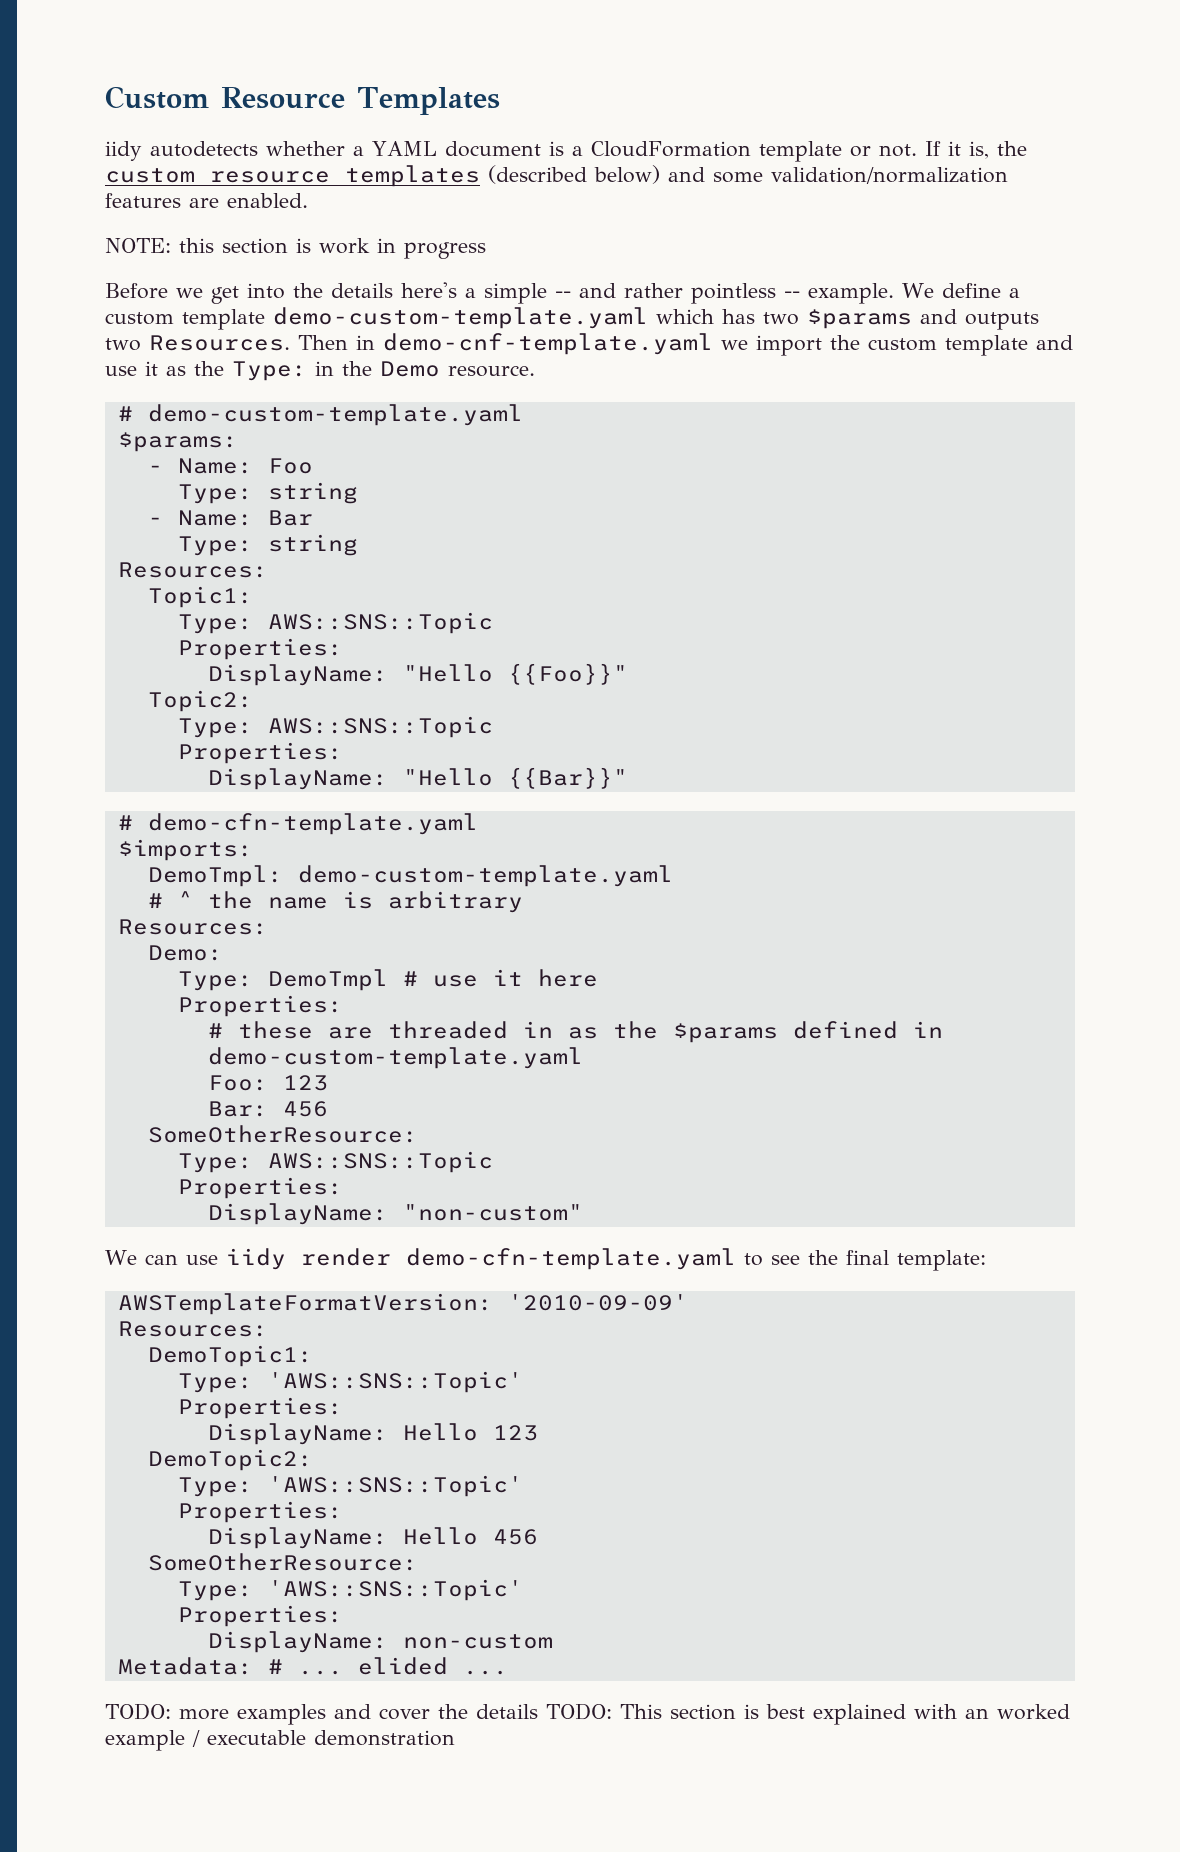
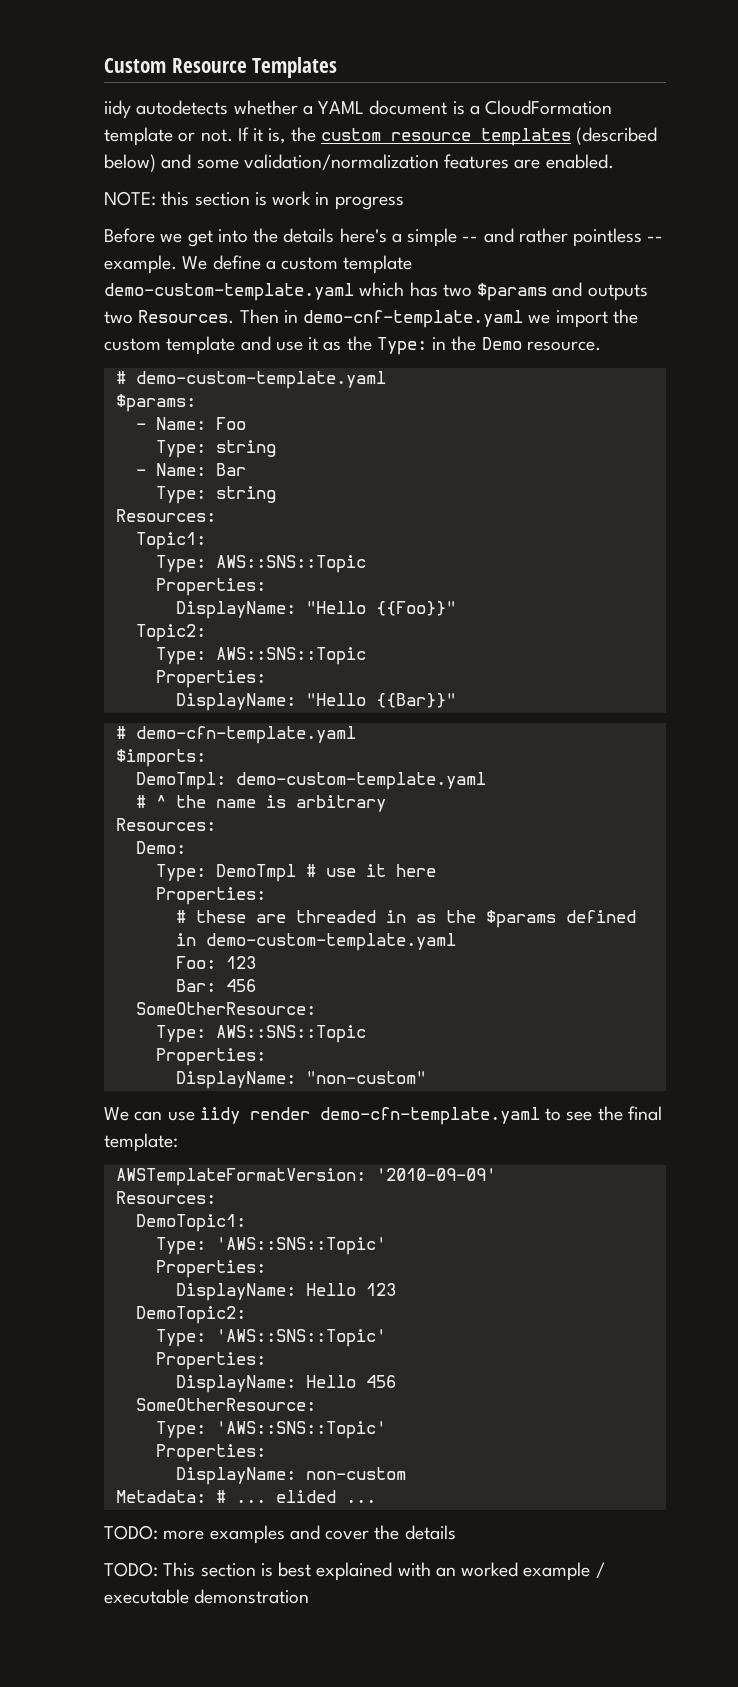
- TODO: more examples and cover the details TODO: This section is best explained with an worked example / executable demonstration
+ TODO: more examples and cover the details
+ TODO: This section is best explained with an worked example / executable demonstration

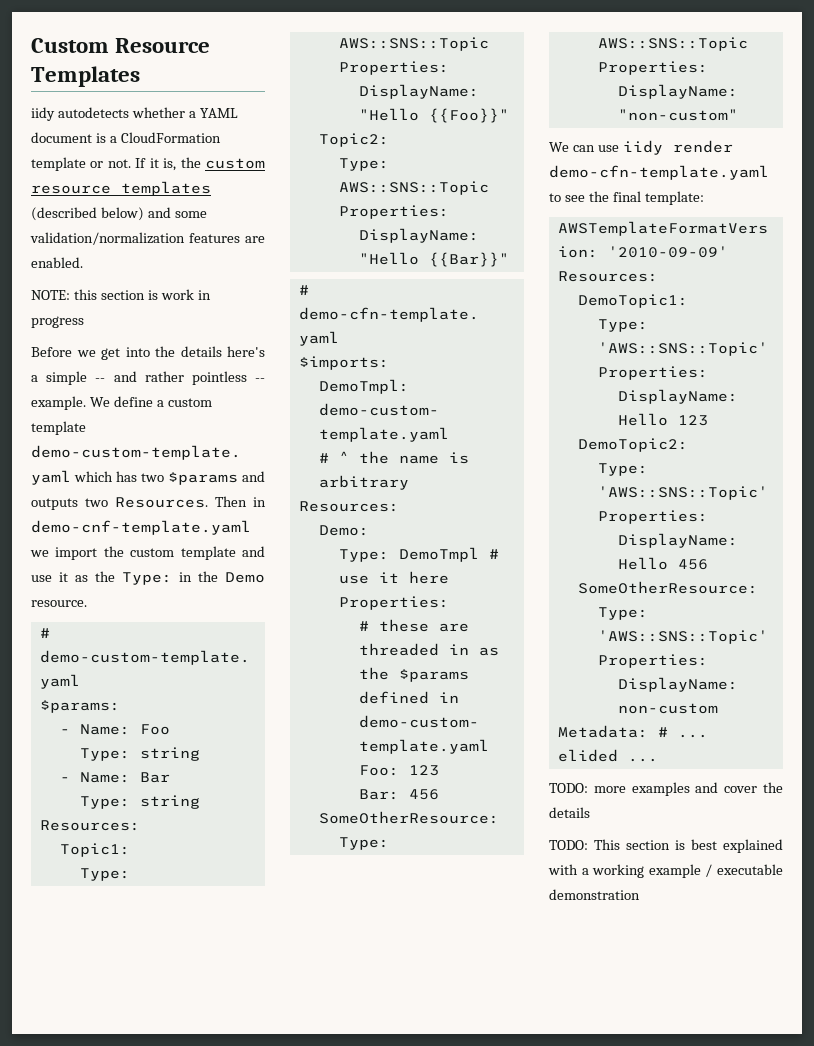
- TODO: This section is best explained with an worked example / executable demonstration
+ TODO: This section is best explained with a working example / executable demonstration

